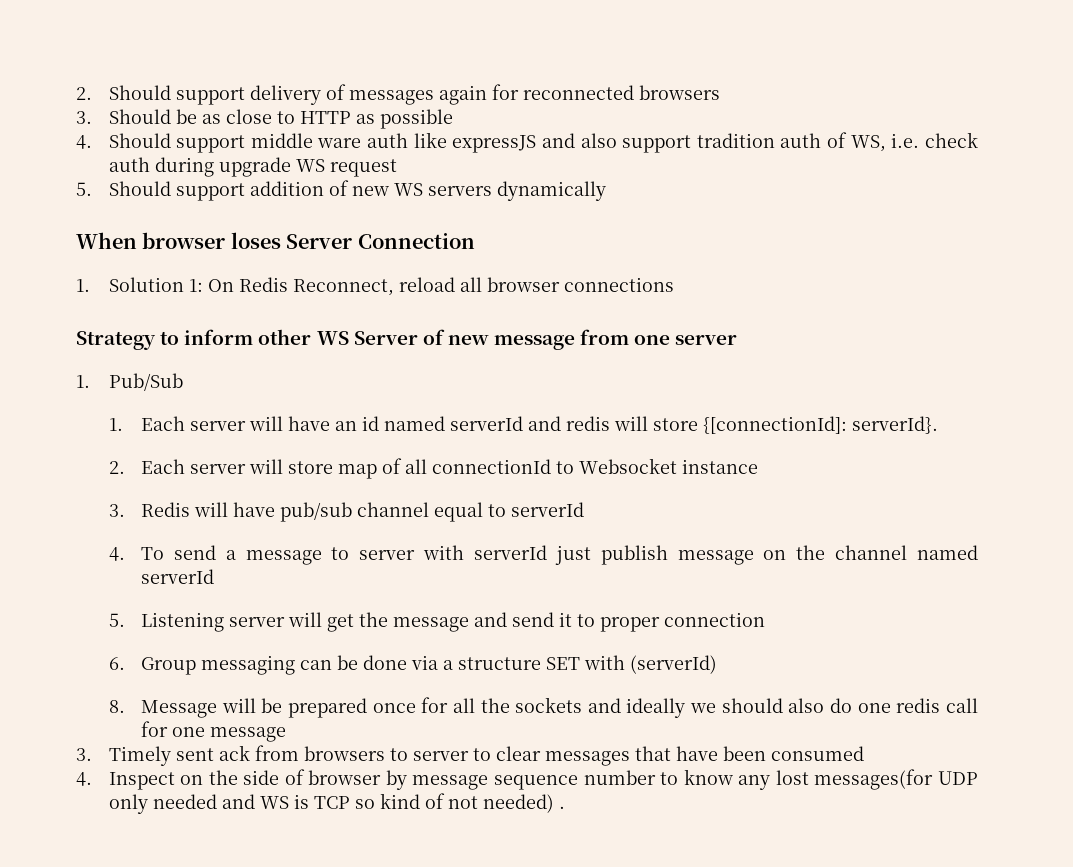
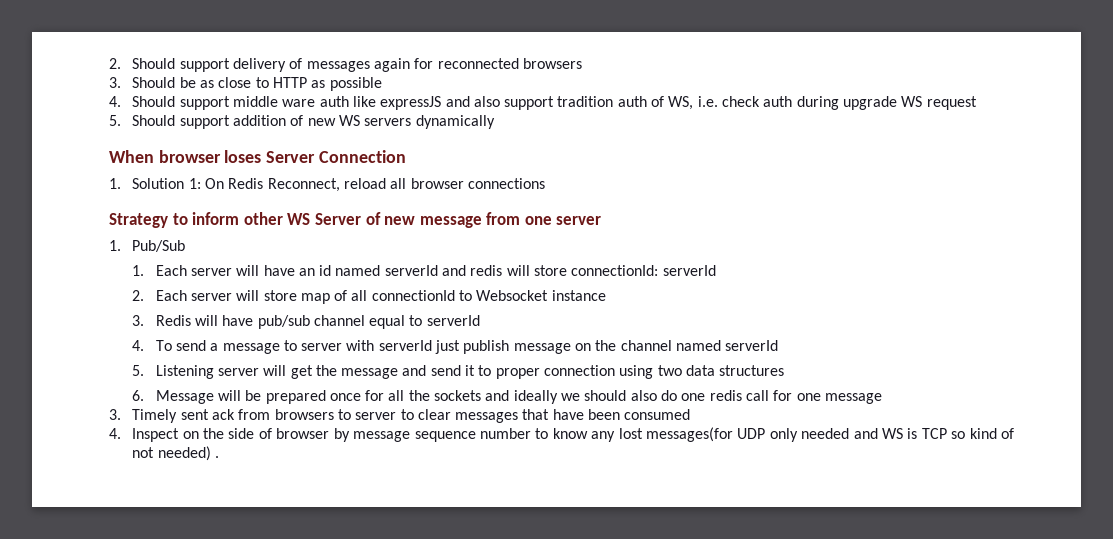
- 1. Each server will have an id named serverId and redis will store {[connectionId]: serverId}.
+ 1. Each server will have an id named serverId and redis will store connectionId: serverId
- 5. Listening server will get the message and send it to proper connection
- 6. Group messaging can be done via a structure SET with (serverId)
- 8. Message will be prepared once for all the sockets and ideally we should also do one redis call for one message
+ 5. Listening server will get the message and send it to proper connection using two data structures
+ 6. Message will be prepared once for all the sockets and ideally we should also do one redis call for one message

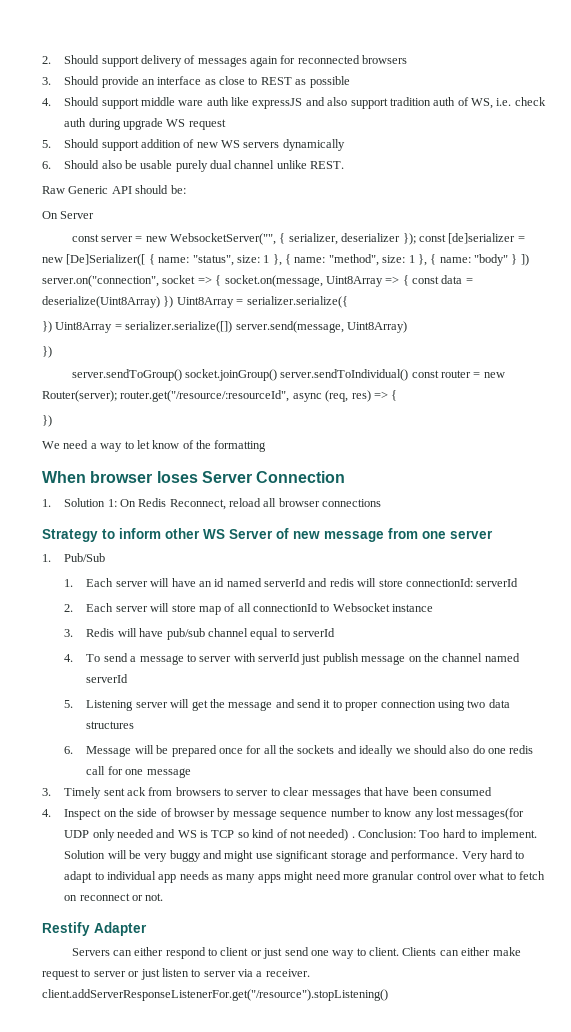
- 3. Should be as close to HTTP as possible
+ 3. Should provide an interface as close to REST as possible
+ 6. Should also be usable purely dual channel unlike REST.
+ Raw Generic API should be:
+ On Server
+ const server = new WebsocketServer("", { serializer, deserializer }); const [de]serializer = new [De]Serializer([ { name: "status", size: 1 }, { name: "method", size: 1 }, { name: "body" } ]) server.on("connection", socket => { socket.on(message, Uint8Array => { const data = deserialize(Uint8Array) }) Uint8Array = serializer.serialize({
+ }) Uint8Array = serializer.serialize([]) server.send(message, Uint8Array)
+ })
+ server.sendToGroup() socket.joinGroup() server.sendToIndividual() const router = new Router(server); router.get("/resource/:resourceId", async (req, res) => {
+ })
+ We need a way to let know of the formatting
+ Conclusion: Too hard to implement. Solution will be very buggy and might use significant storage and performance. Very hard to adapt to individual app needs as many apps might need more granular control over what to fetch on reconnect or not.
+ Restify Adapter
+ Servers can either respond to client or just send one way to client. Clients can either make request to server or just listen to server via a receiver. client.addServerResponseListenerFor.get("/resource").stopListening()

